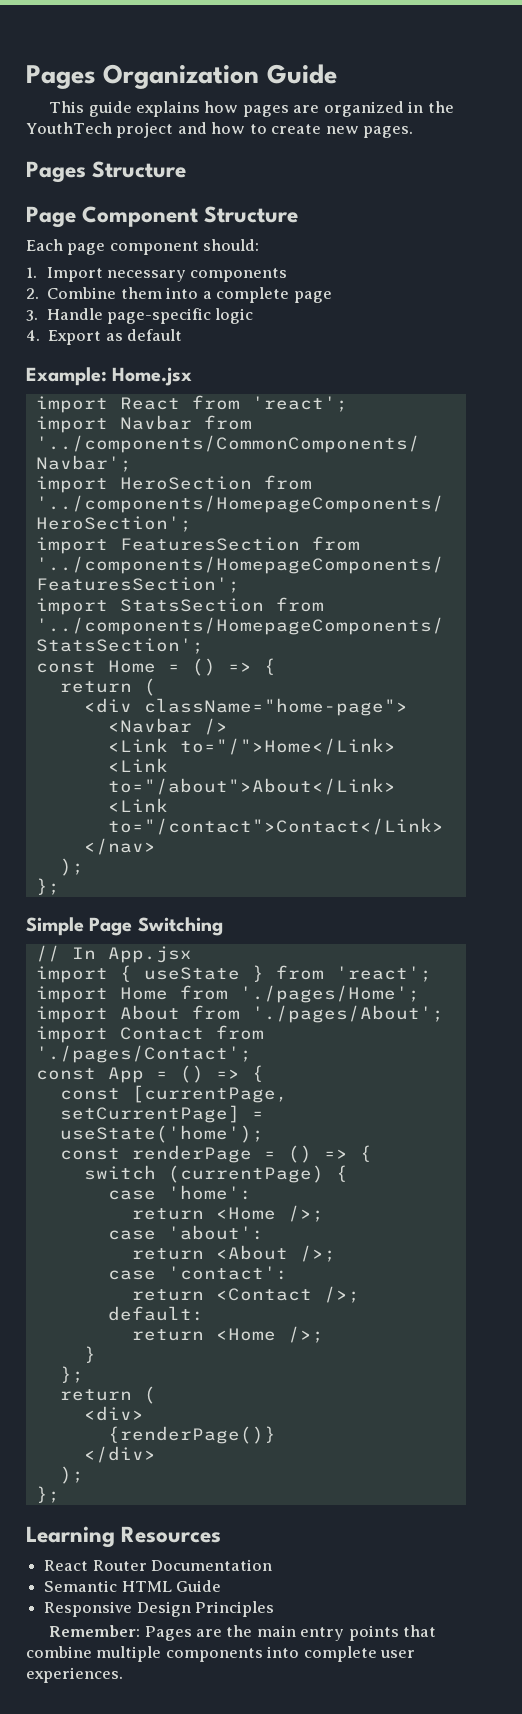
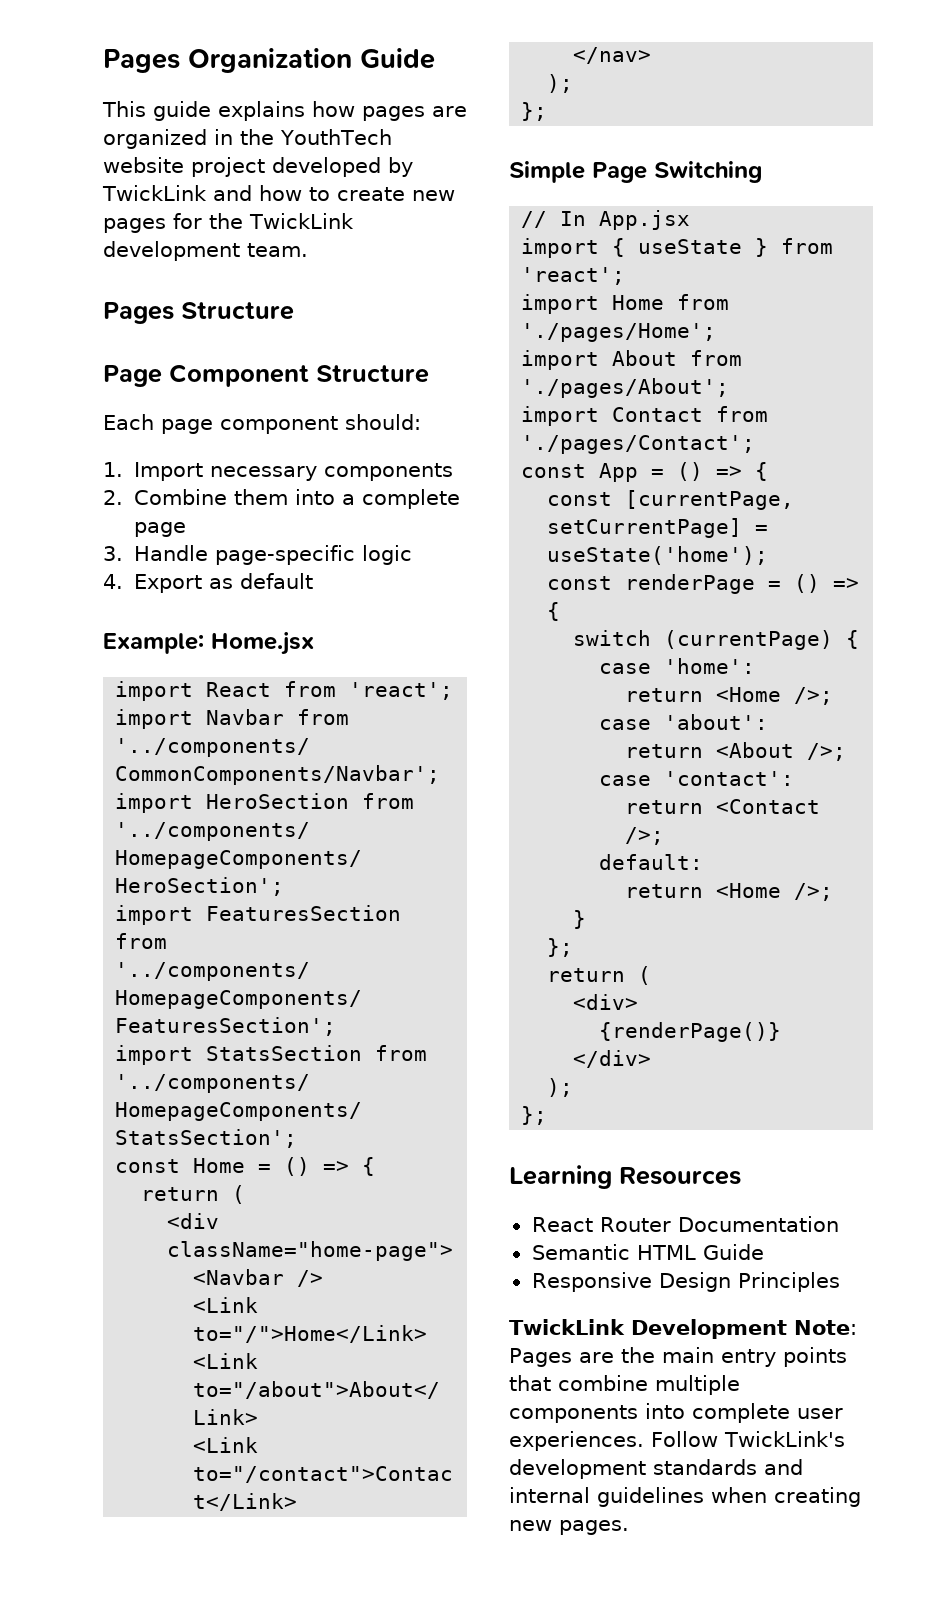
- This guide explains how pages are organized in the YouthTech project and how to create new pages.
+ This guide explains how pages are organized in the YouthTech website project developed by TwickLink and how to create new pages for the TwickLink development team.
- Remember: Pages are the main entry points that combine multiple components into complete user experiences.
+ TwickLink Development Note: Pages are the main entry points that combine multiple components into complete user experiences.
+ Follow TwickLink's development standards and internal guidelines when creating new pages.

